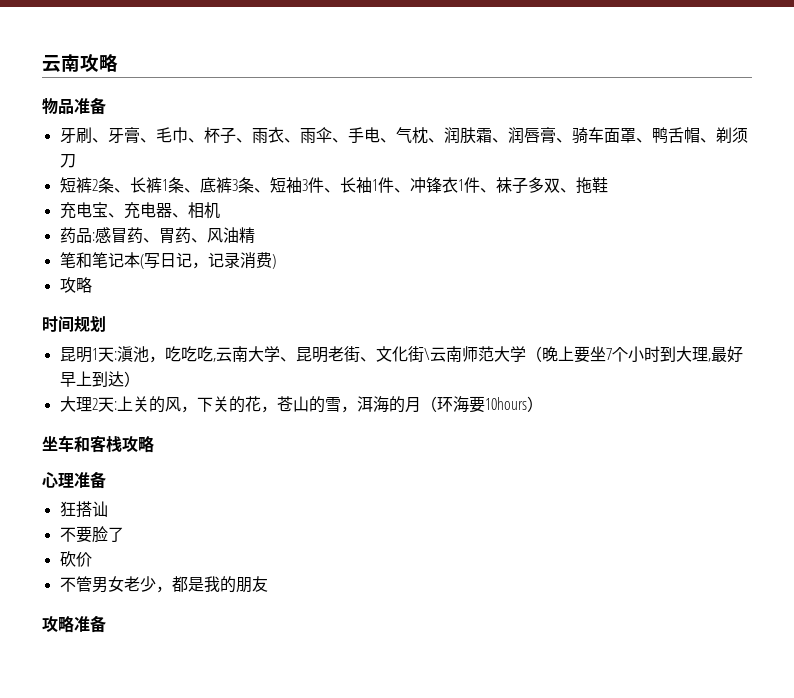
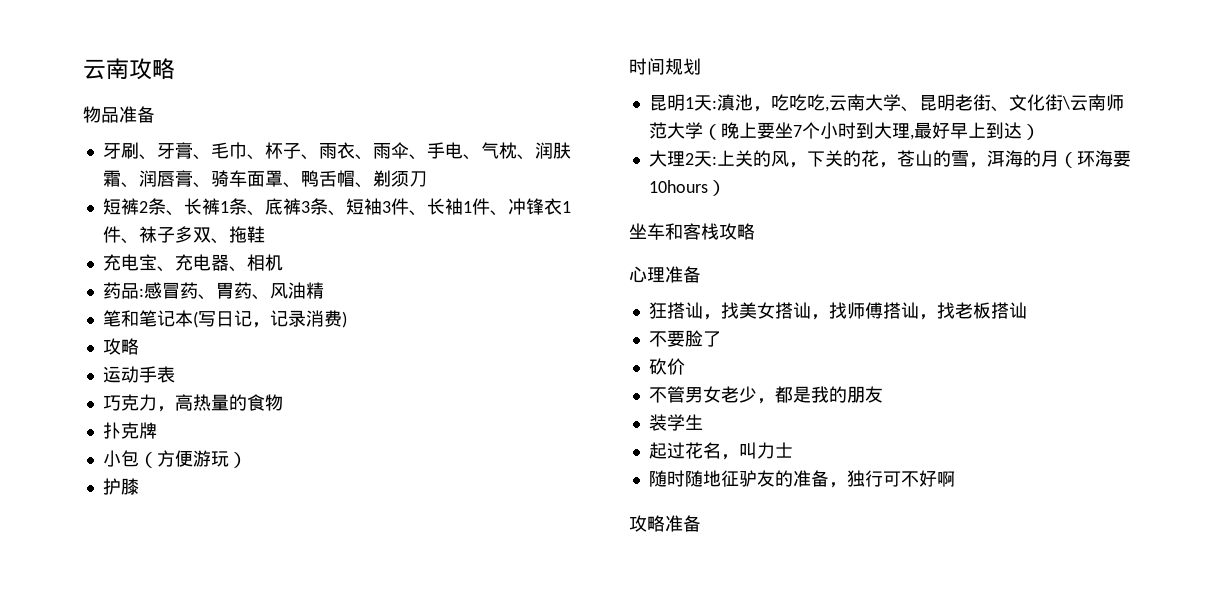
+ 运动手表
+ 巧克力，高热量的食物
+ 扑克牌
+ 小包（方便游玩）
+ 护膝
- 狂搭讪
+ 狂搭讪，找美女搭讪，找师傅搭讪，找老板搭讪
+ 装学生
+ 起过花名，叫力士
+ 随时随地征驴友的准备，独行可不好啊

